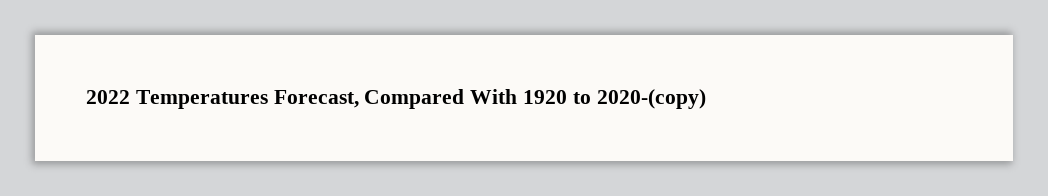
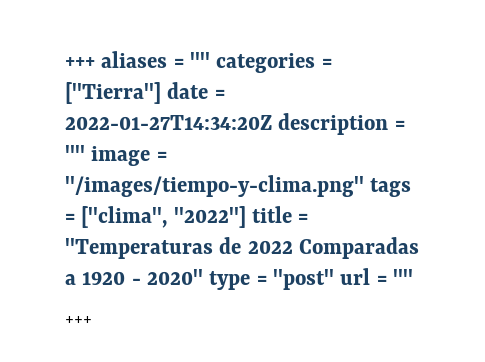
- 2022 Temperatures Forecast, Compared With 1920 to 2020-(copy)
+ +++ aliases = "" categories = ["Tierra"] date = 2022-01-27T14:34:20Z description = "" image = "/images/tiempo-y-clima.png" tags = ["clima", "2022"] title = "Temperaturas de 2022 Comparadas a 1920 - 2020" type = "post" url = ""
+ +++

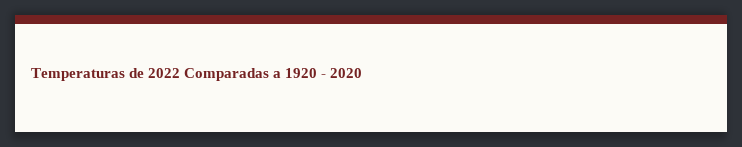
- +++ aliases = "" categories = ["Tierra"] date = 2022-01-27T14:34:20Z description = "" image = "/images/tiempo-y-clima.png" tags = ["clima", "2022"] title = "Temperaturas de 2022 Comparadas a 1920 - 2020" type = "post" url = ""
- +++
+ Temperaturas de 2022 Comparadas a 1920 - 2020

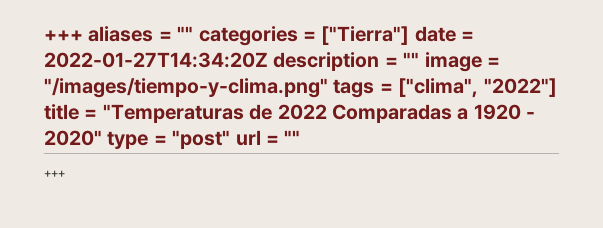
- Temperaturas de 2022 Comparadas a 1920 - 2020
+ +++ aliases = "" categories = ["Tierra"] date = 2022-01-27T14:34:20Z description = "" image = "/images/tiempo-y-clima.png" tags = ["clima", "2022"] title = "Temperaturas de 2022 Comparadas a 1920 - 2020" type = "post" url = ""
+ +++

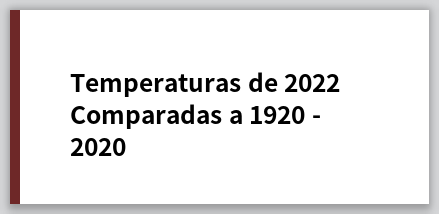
- +++ aliases = "" categories = ["Tierra"] date = 2022-01-27T14:34:20Z description = "" image = "/images/tiempo-y-clima.png" tags = ["clima", "2022"] title = "Temperaturas de 2022 Comparadas a 1920 - 2020" type = "post" url = ""
- +++
+ Temperaturas de 2022 Comparadas a 1920 - 2020

